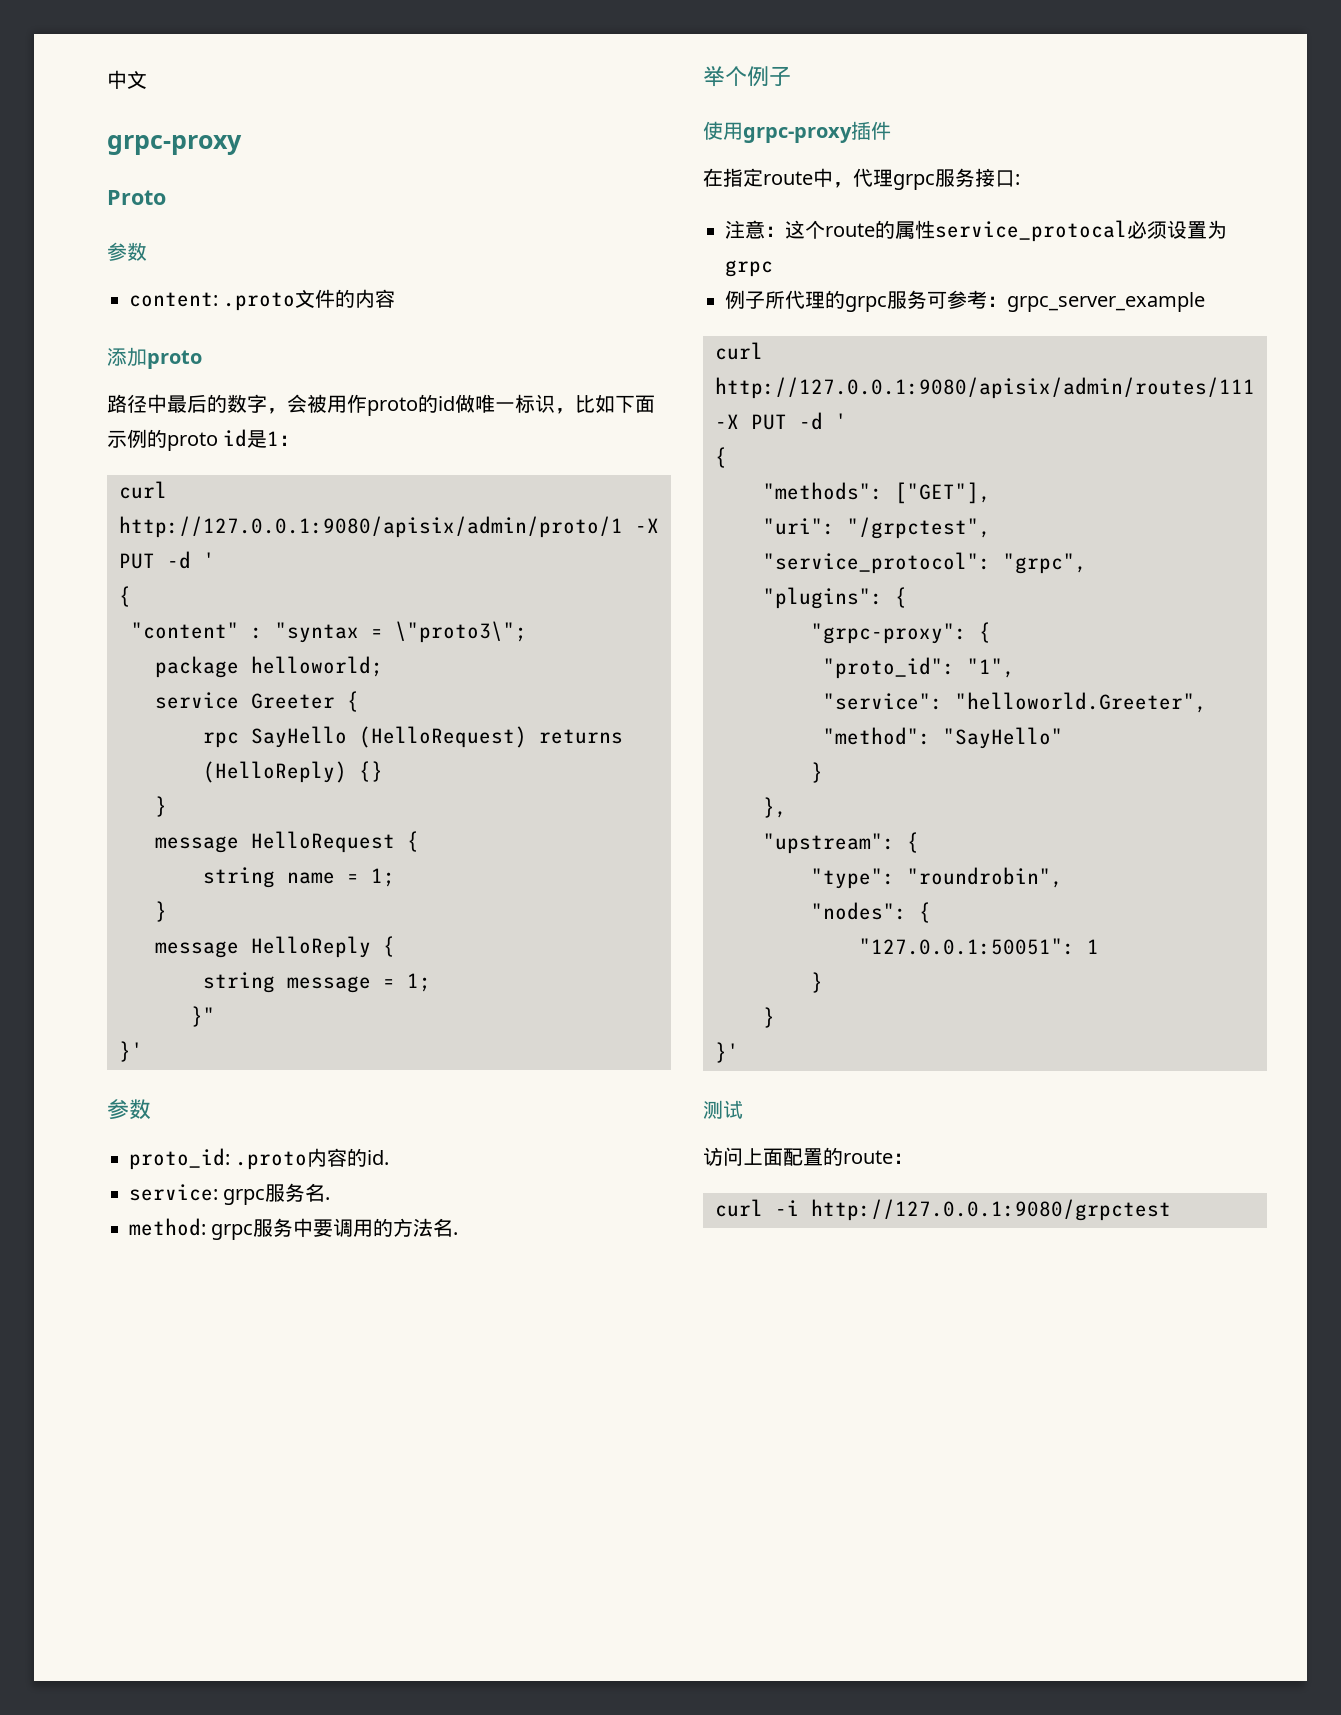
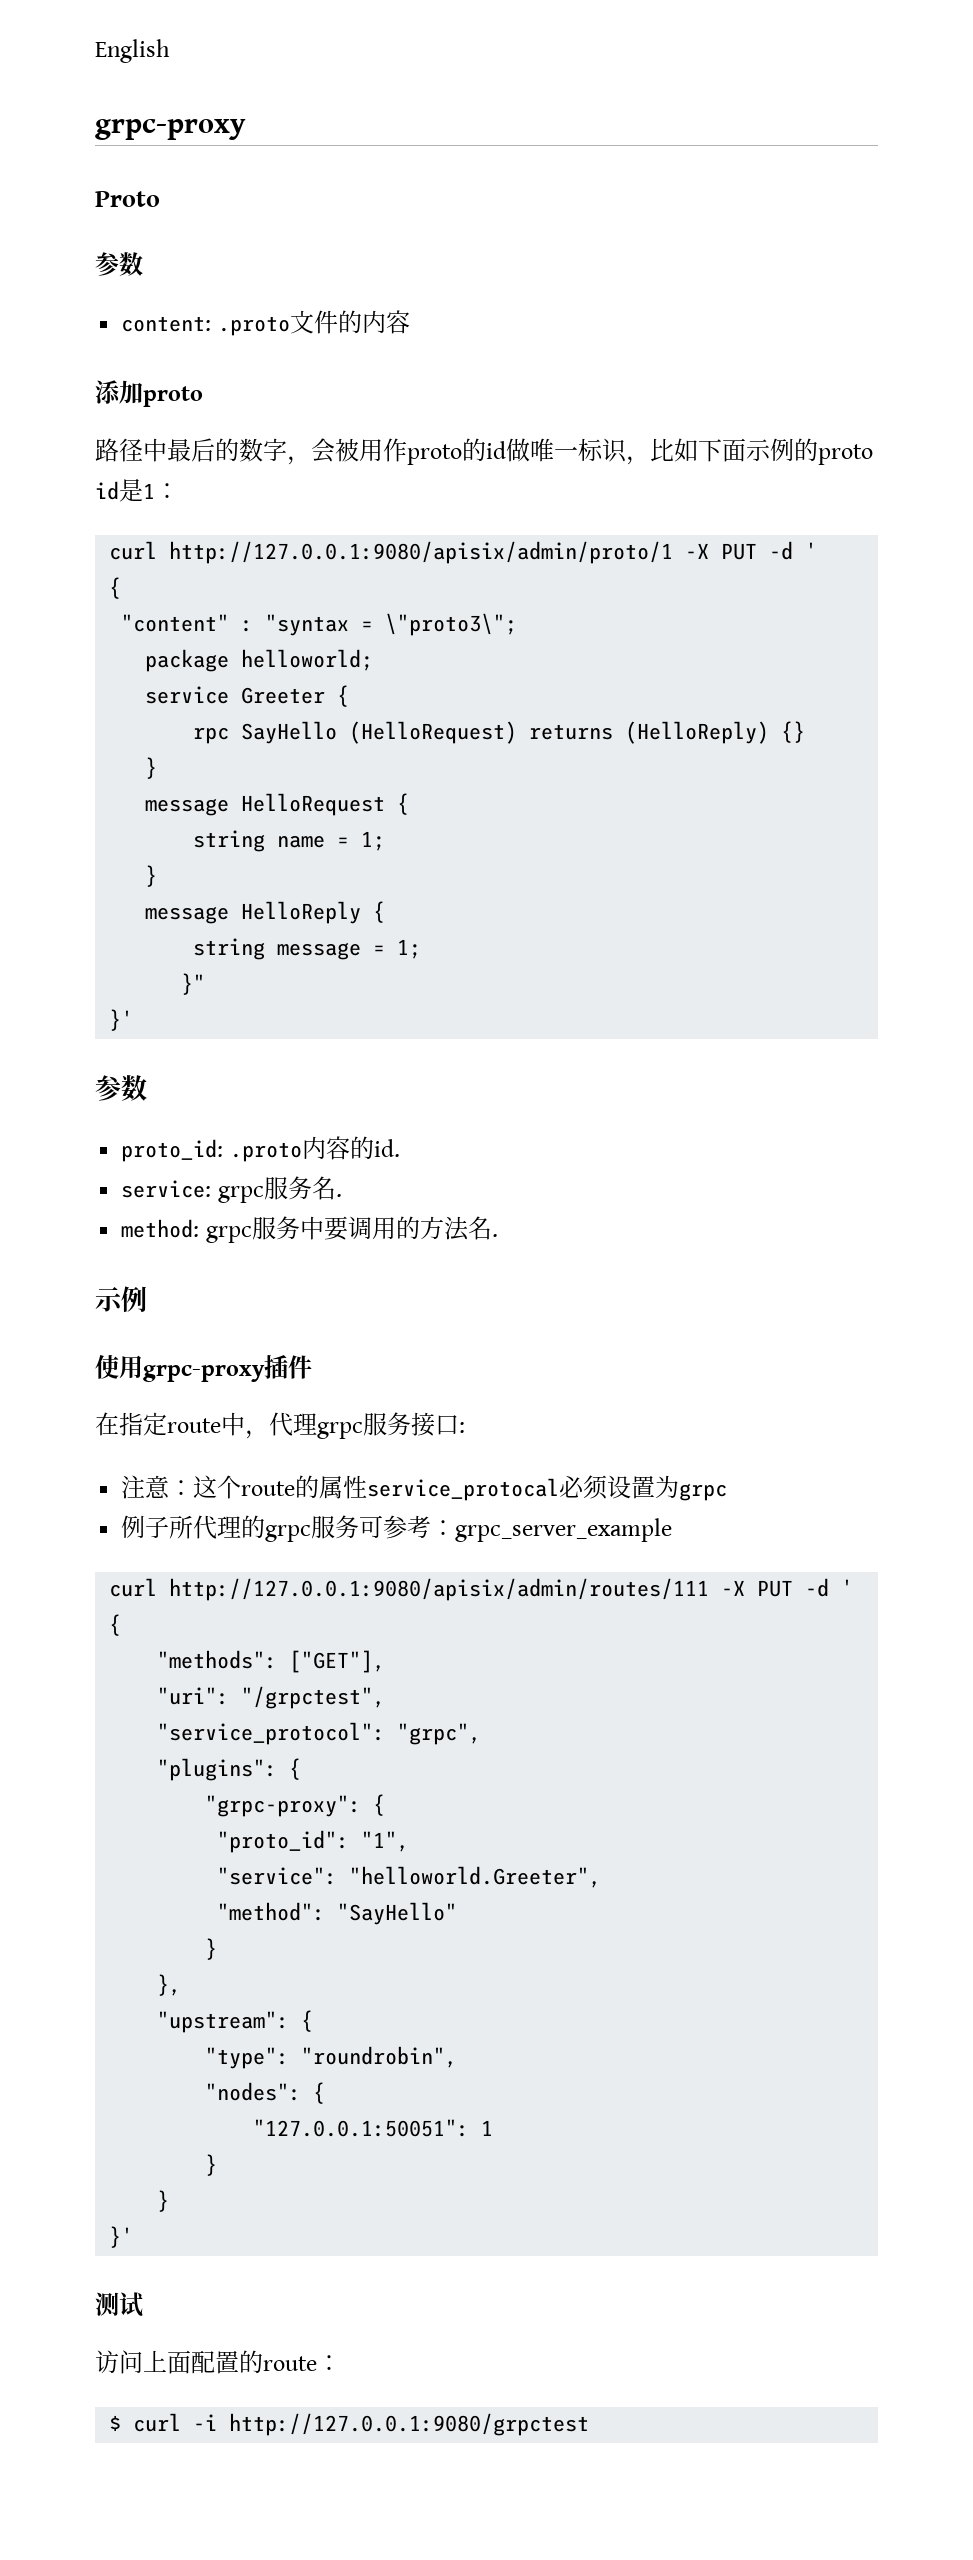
- 中文
+ English
  method: grpc服务中要调用的方法名.
- 举个例子
+ 示例
- curl -i http://127.0.0.1:9080/grpctest
+ $ curl -i http://127.0.0.1:9080/grpctest

